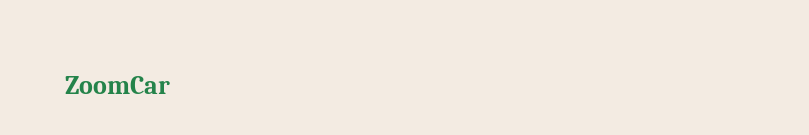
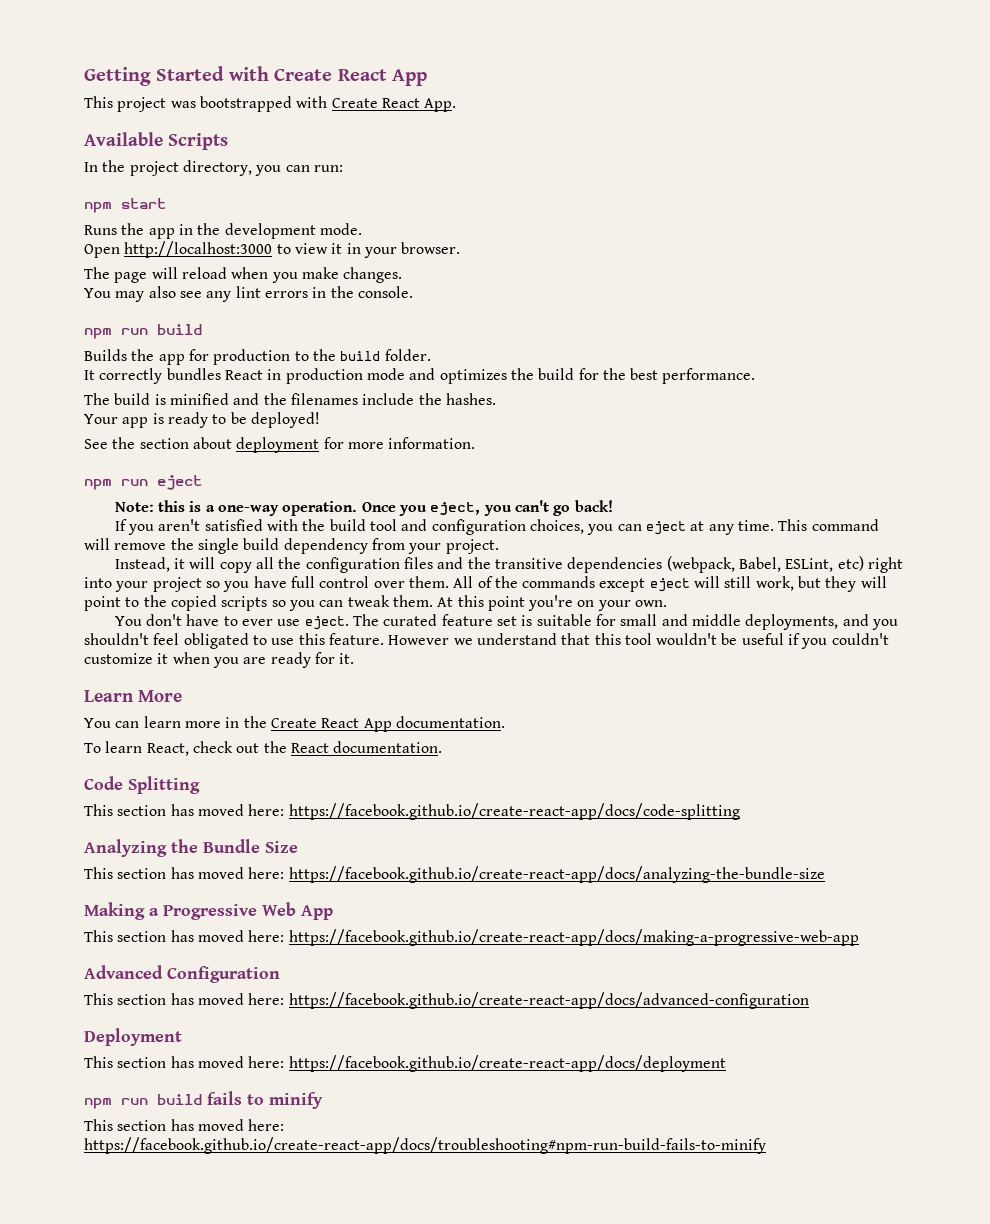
- ZoomCar
+ Getting Started with Create React App
+ This project was bootstrapped with Create React App.
+ Available Scripts
+ In the project directory, you can run:
+ npm start
+ Runs the app in the development mode.
+ Open http://localhost:3000 to view it in your browser.
+ The page will reload when you make changes.
+ You may also see any lint errors in the console.
+ npm run build
+ Builds the app for production to the build folder.
+ It correctly bundles React in production mode and optimizes the build for the best performance.
+ The build is minified and the filenames include the hashes.
+ Your app is ready to be deployed!
+ See the section about deployment for more information.
+ npm run eject
+ Note: this is a one-way operation. Once you eject, you can't go back!
+ If you aren't satisfied with the build tool and configuration choices, you can eject at any time. This command will remove the single build dependency from your project.
+ Instead, it will copy all the configuration files and the transitive dependencies (webpack, Babel, ESLint, etc) right into your project so you have full control over them. All of the commands except eject will still work, but they will point to the copied scripts so you can tweak them. At this point you're on your own.
+ You don't have to ever use eject. The curated feature set is suitable for small and middle deployments, and you shouldn't feel obligated to use this feature. However we understand that this tool wouldn't be useful if you couldn't customize it when you are ready for it.
+ Learn More
+ You can learn more in the Create React App documentation.
+ To learn React, check out the React documentation.
+ Code Splitting
+ This section has moved here: https://facebook.github.io/create-react-app/docs/code-splitting
+ Analyzing the Bundle Size
+ This section has moved here: https://facebook.github.io/create-react-app/docs/analyzing-the-bundle-size
+ Making a Progressive Web App
+ This section has moved here: https://facebook.github.io/create-react-app/docs/making-a-progressive-web-app
+ Advanced Configuration
+ This section has moved here: https://facebook.github.io/create-react-app/docs/advanced-configuration
+ Deployment
+ This section has moved here: https://facebook.github.io/create-react-app/docs/deployment
+ npm run build fails to minify
+ This section has moved here: https://facebook.github.io/create-react-app/docs/troubleshooting#npm-run-build-fails-to-minify

